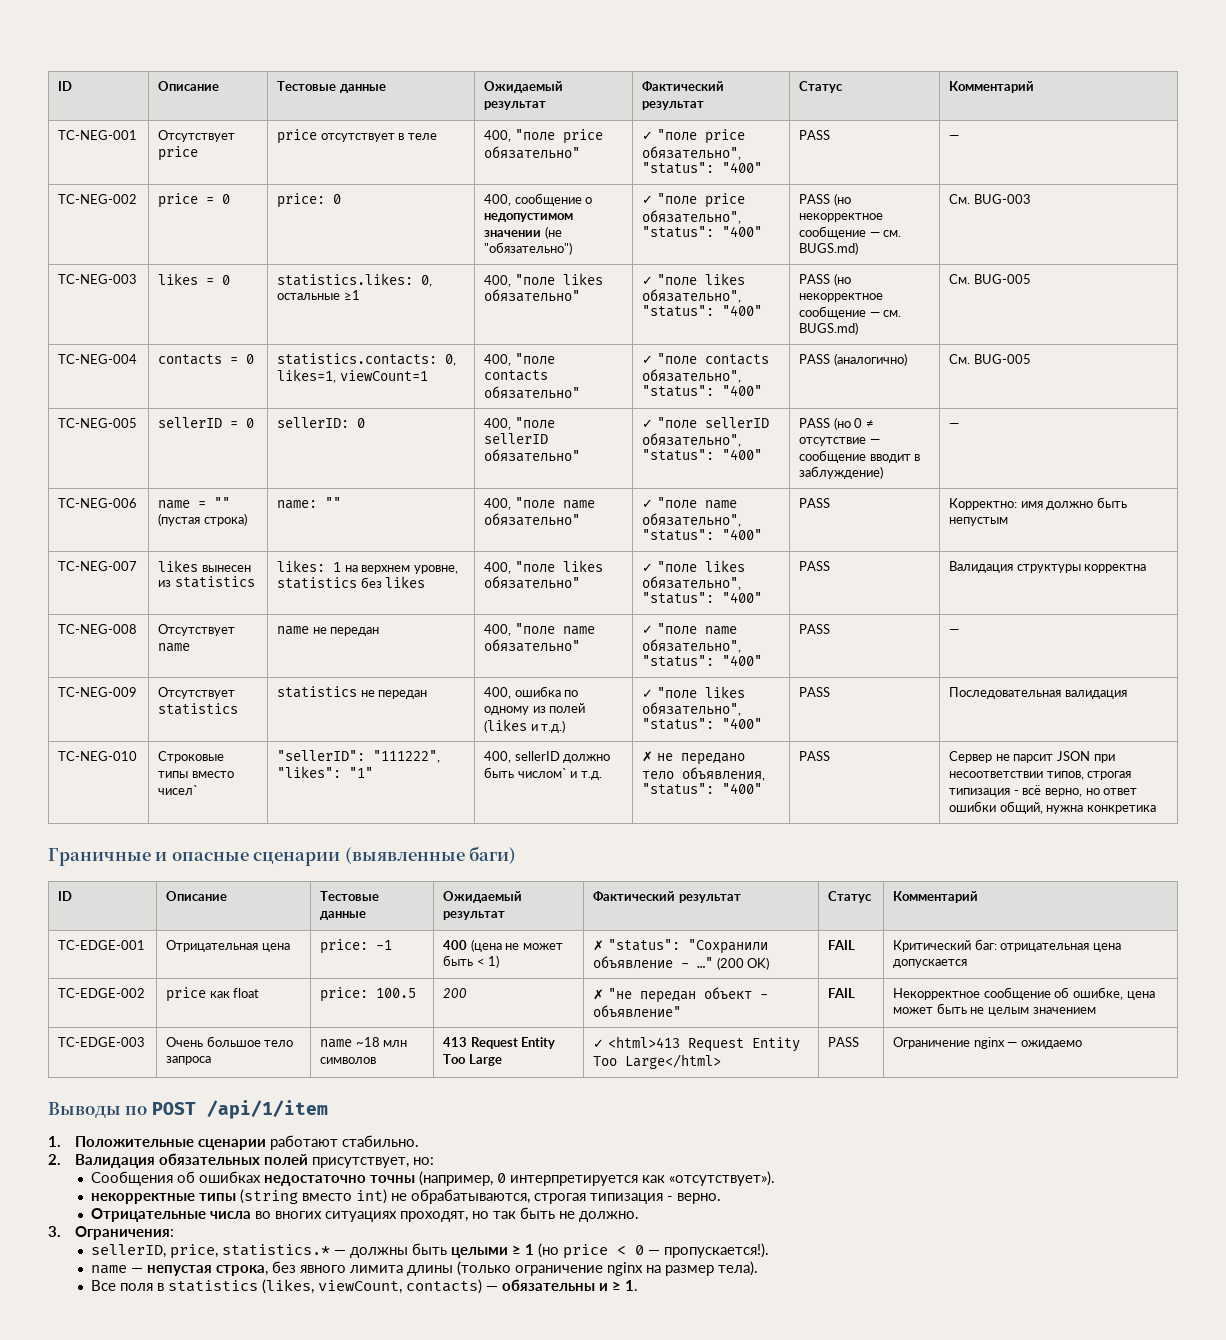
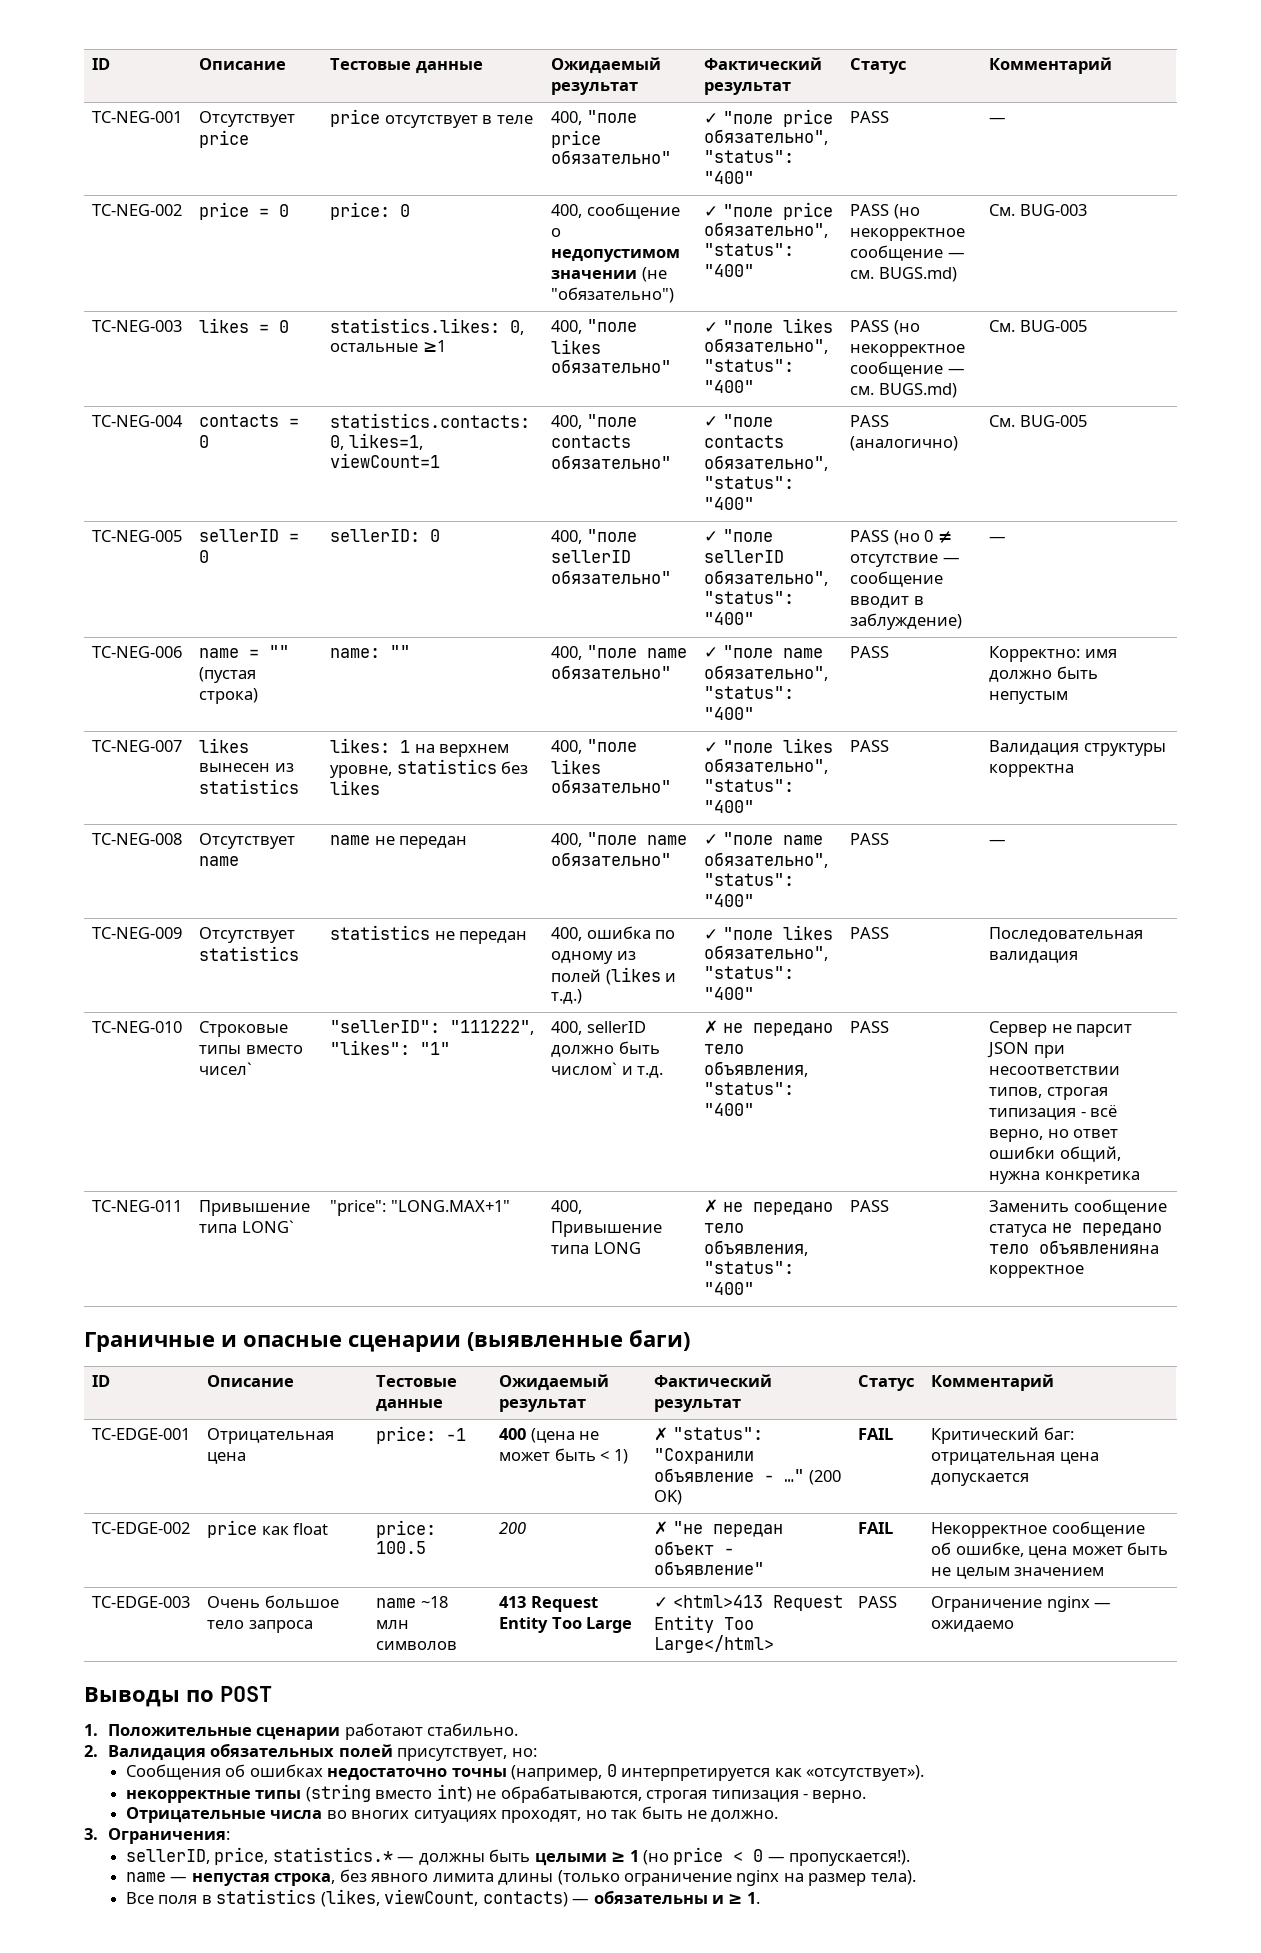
+ TC-NEG-011 | Привышение типа LONG` | "price": "LONG.MAX+1" | 400, Привышение типа LONG | ✗ не передано тело объявления, "status": "400" | PASS | Заменить сообщение статуса не передано тело объявленияна корректное
- Выводы по POST /api/1/item
+ Выводы по POST

